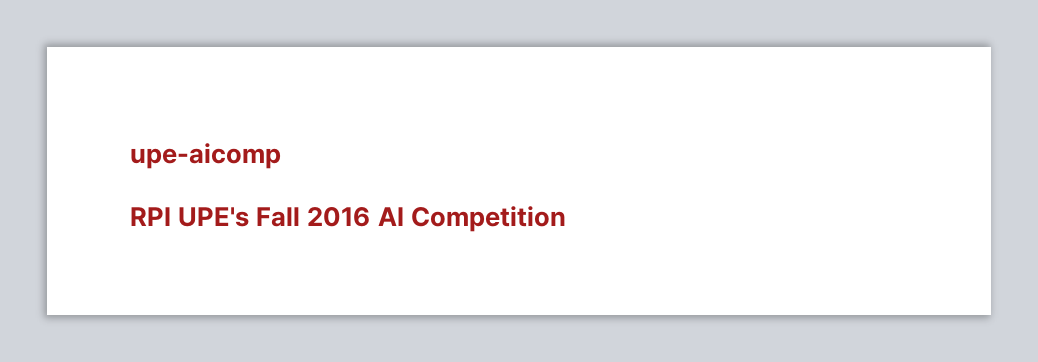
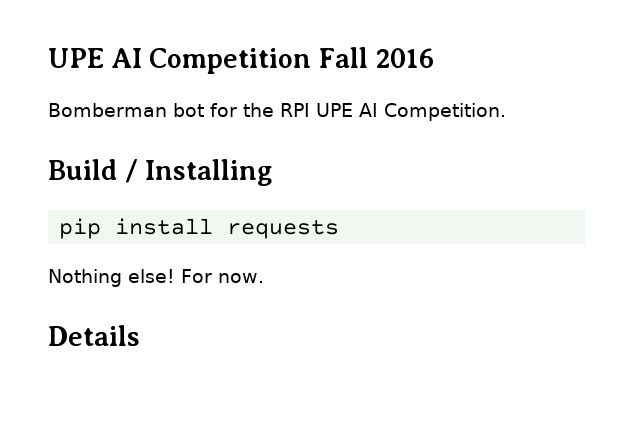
- upe-aicomp
- RPI UPE's Fall 2016 AI Competition
+ UPE AI Competition Fall 2016
+ Bomberman bot for the RPI UPE AI Competition.
+ Build / Installing
+ pip install requests
+ Nothing else! For now.
+ Details

